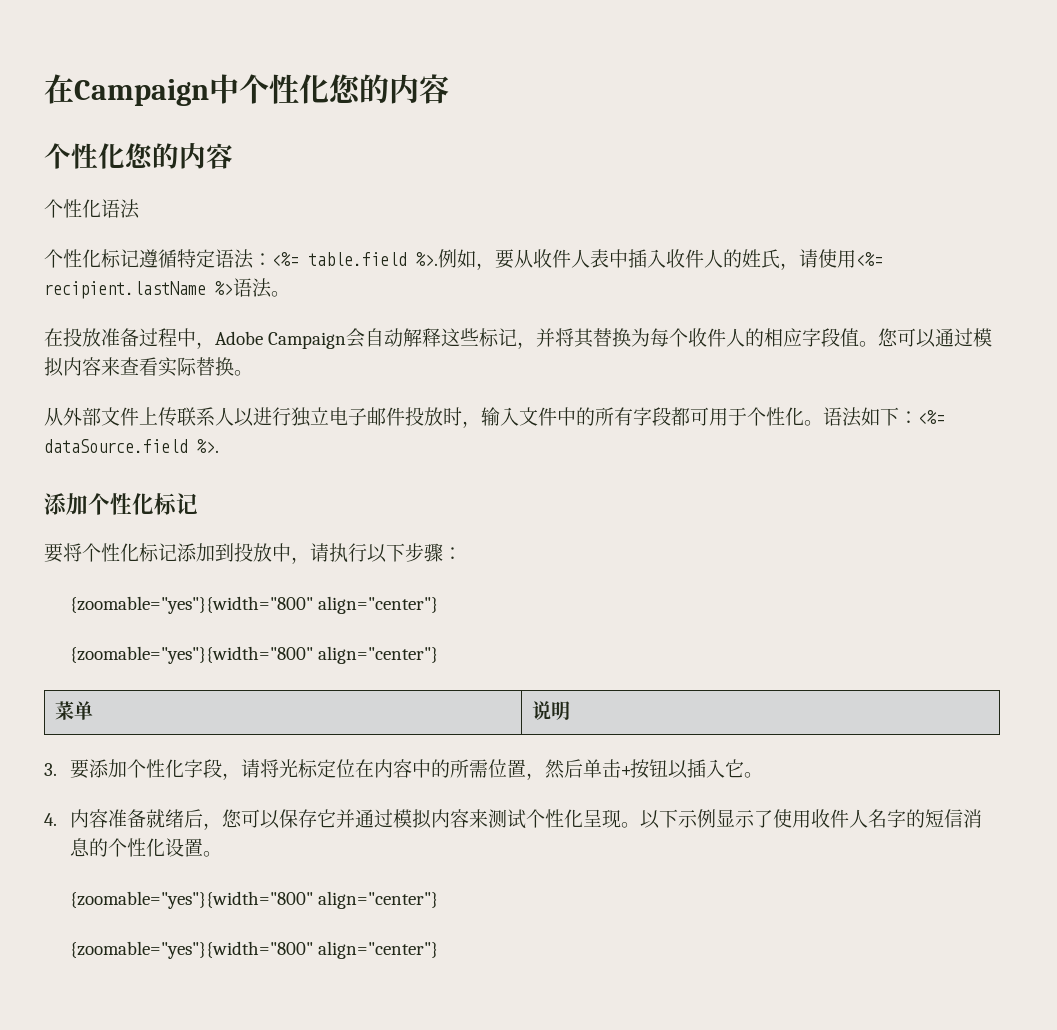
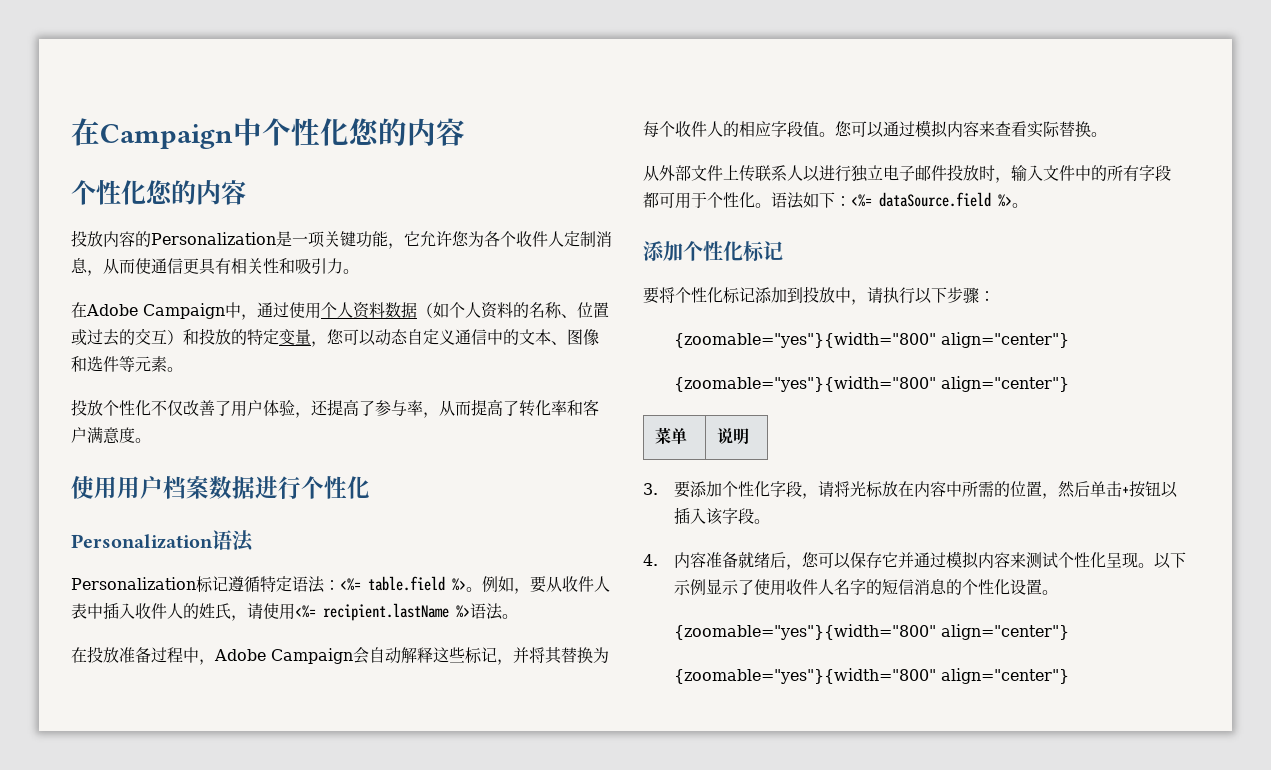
- 个性化语法
+ 投放内容的Personalization是一项关键功能，它允许您为各个收件人定制消息，从而使通信更具有相关性和吸引力。
+ 在Adobe Campaign中，通过使用个人资料数据（如个人资料的名称、位置或过去的交互）和投放的特定变量，您可以动态自定义通信中的文本、图像和选件等元素。
+ 投放个性化不仅改善了用户体验，还提高了参与率，从而提高了转化率和客户满意度。
+ 使用用户档案数据进行个性化
+ Personalization语法
- 个性化标记遵循特定语法：<%= table.field %>.
+ Personalization标记遵循特定语法：<%= table.field %>。
- 语法如下：<%= dataSource.field %>.
+ 语法如下：<%= dataSource.field %>。
- 3.要添加个性化字段，请将光标定位在内容中的所需位置，然后单击+按钮以插入它。
+ 3.要添加个性化字段，请将光标放在内容中所需的位置，然后单击+按钮以插入该字段。

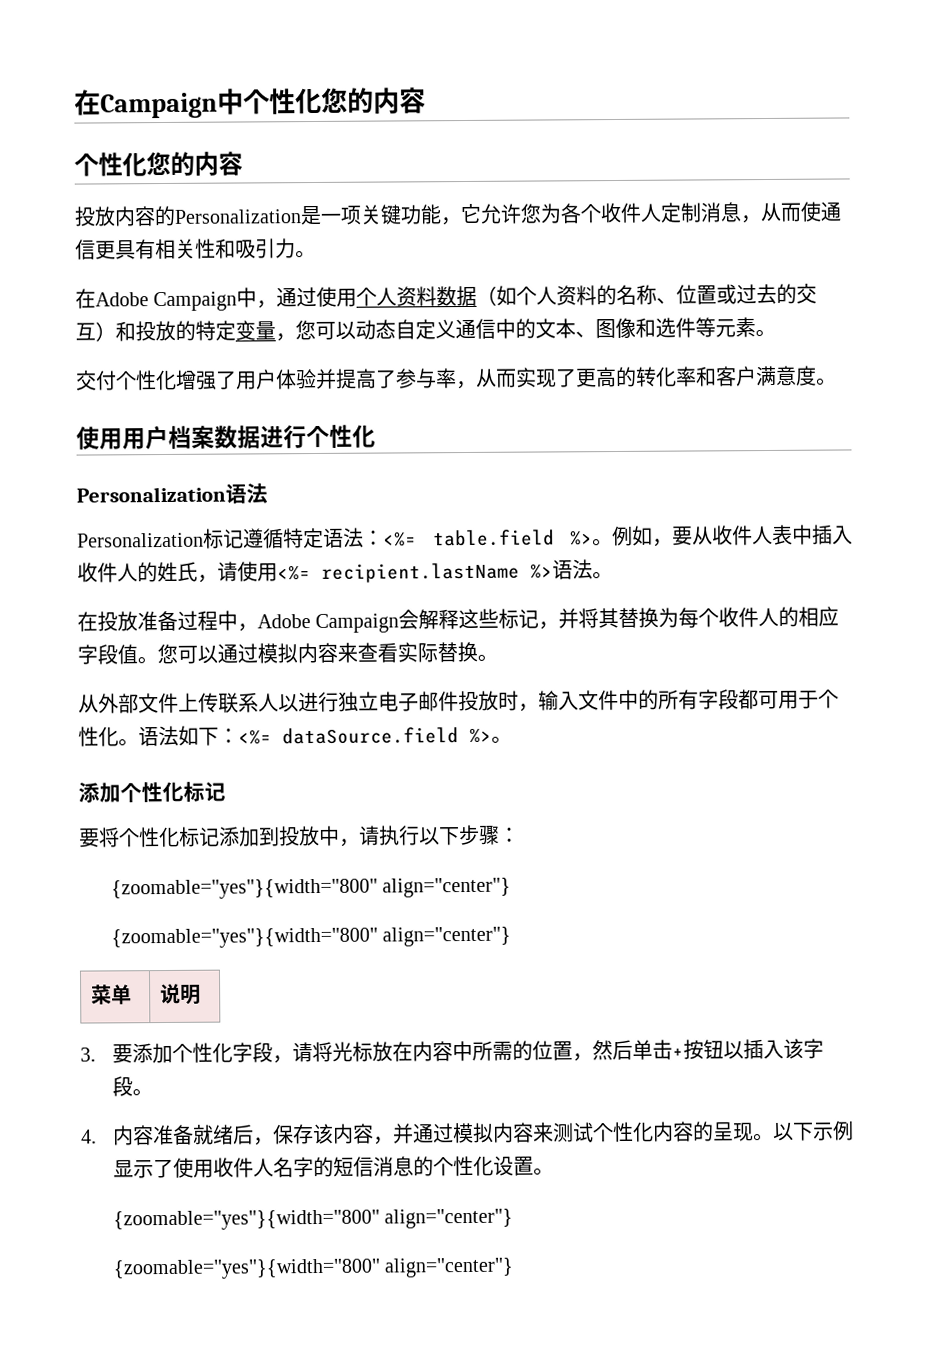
- 投放个性化不仅改善了用户体验，还提高了参与率，从而提高了转化率和客户满意度。
+ 交付个性化增强了用户体验并提高了参与率，从而实现了更高的转化率和客户满意度。
- 在投放准备过程中，Adobe Campaign会自动解释这些标记，并将其替换为每个收件人的相应字段值。
+ 在投放准备过程中，Adobe Campaign会解释这些标记，并将其替换为每个收件人的相应字段值。
- 4.内容准备就绪后，您可以保存它并通过模拟内容来测试个性化呈现。
+ 4.内容准备就绪后，保存该内容，并通过模拟内容来测试个性化内容的呈现。

